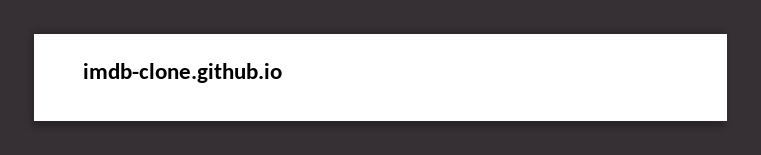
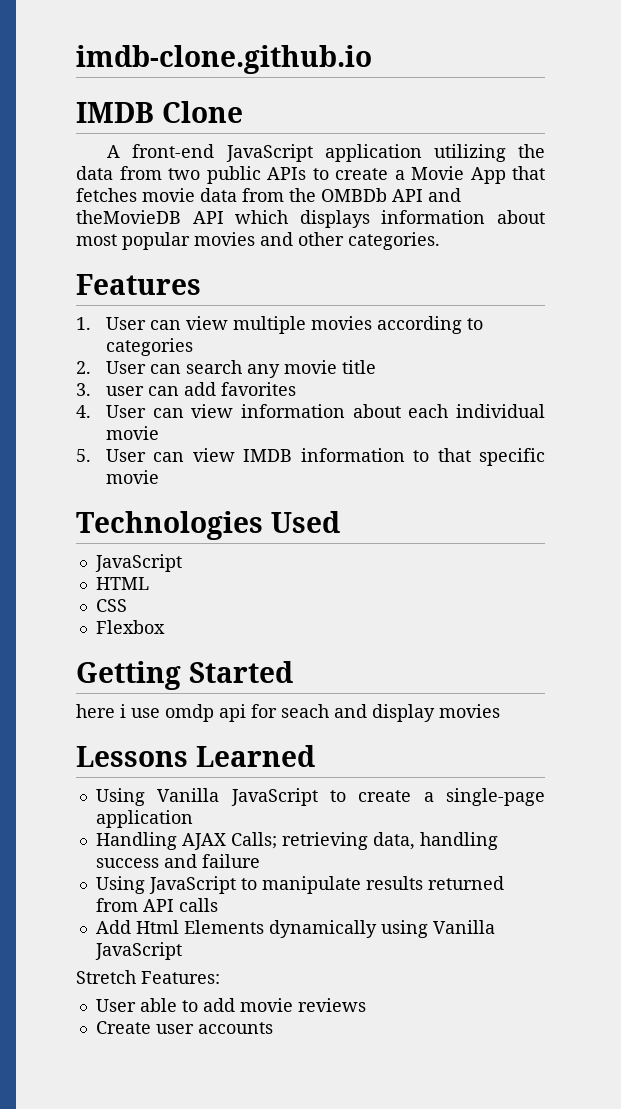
+ IMDB Clone
+ A front-end JavaScript application utilizing the data from two public APIs to create a Movie App that fetches movie data from the OMBDb API and theMovieDB API which displays information about most popular movies and other categories.
+ Features
+ 1. User can view multiple movies according to categories
+ 2. User can search any movie title
+ 3. user can add favorites
+ 4. User can view information about each individual movie
+ 5. User can view IMDB information to that specific movie
+ Technologies Used
+ JavaScript
+ HTML
+ CSS
+ Flexbox
+ Getting Started
+ here i use omdp api for seach and display movies
+ Lessons Learned
+ Using Vanilla JavaScript to create a single-page application
+ Handling AJAX Calls; retrieving data, handling success and failure
+ Using JavaScript to manipulate results returned from API calls
+ Add Html Elements dynamically using Vanilla JavaScript
+ Stretch Features:
+ User able to add movie reviews
+ Create user accounts

